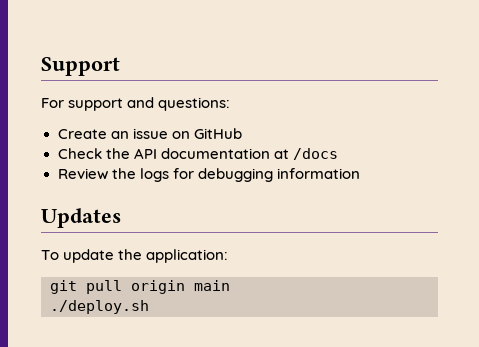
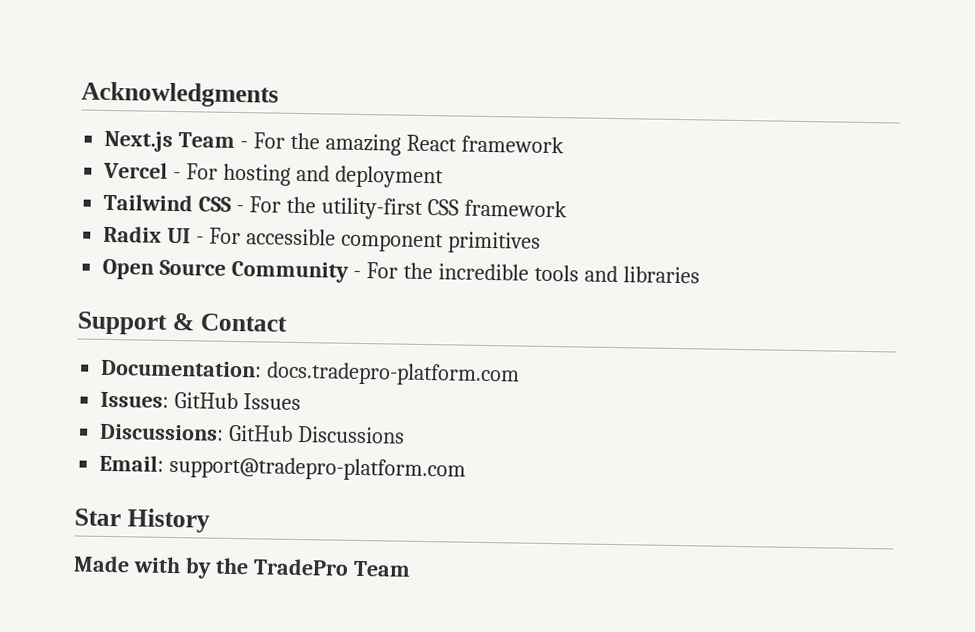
- Support
- For support and questions:
- Create an issue on GitHub
- Check the API documentation at /docs
- Review the logs for debugging information
- Updates
- To update the application:
- git pull origin main
- ./deploy.sh
+ Acknowledgments
+ Next.js Team - For the amazing React framework
+ Vercel - For hosting and deployment
+ Tailwind CSS - For the utility-first CSS framework
+ Radix UI - For accessible component primitives
+ Open Source Community - For the incredible tools and libraries
+ Support & Contact
+ Documentation: docs.tradepro-platform.com
+ Issues: GitHub Issues
+ Discussions: GitHub Discussions
+ Email: support@tradepro-platform.com
+ Star History
+ Made with by the TradePro Team

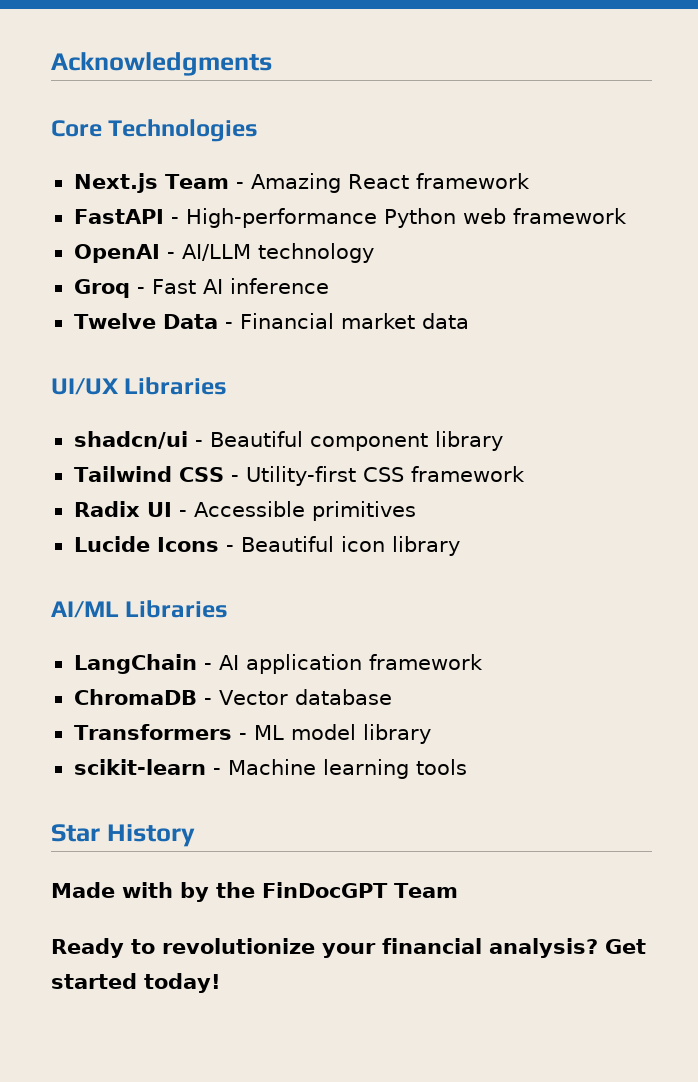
+ Core Technologies
- Next.js Team - For the amazing React framework
+ Next.js Team - Amazing React framework
- Vercel - For hosting and deployment
+ FastAPI - High-performance Python web framework
+ OpenAI - AI/LLM technology
+ Groq - Fast AI inference
+ Twelve Data - Financial market data
+ UI/UX Libraries
+ shadcn/ui - Beautiful component library
- Tailwind CSS - For the utility-first CSS framework
+ Tailwind CSS - Utility-first CSS framework
- Radix UI - For accessible component primitives
- Open Source Community - For the incredible tools and libraries
- Support & Contact
- Documentation: docs.tradepro-platform.com
- Issues: GitHub Issues
- Discussions: GitHub Discussions
- Email: support@tradepro-platform.com
+ Radix UI - Accessible primitives
+ Lucide Icons - Beautiful icon library
+ AI/ML Libraries
+ LangChain - AI application framework
+ ChromaDB - Vector database
+ Transformers - ML model library
+ scikit-learn - Machine learning tools
- Made with by the TradePro Team
+ Made with by the FinDocGPT Team
+ Ready to revolutionize your financial analysis? Get started today!

